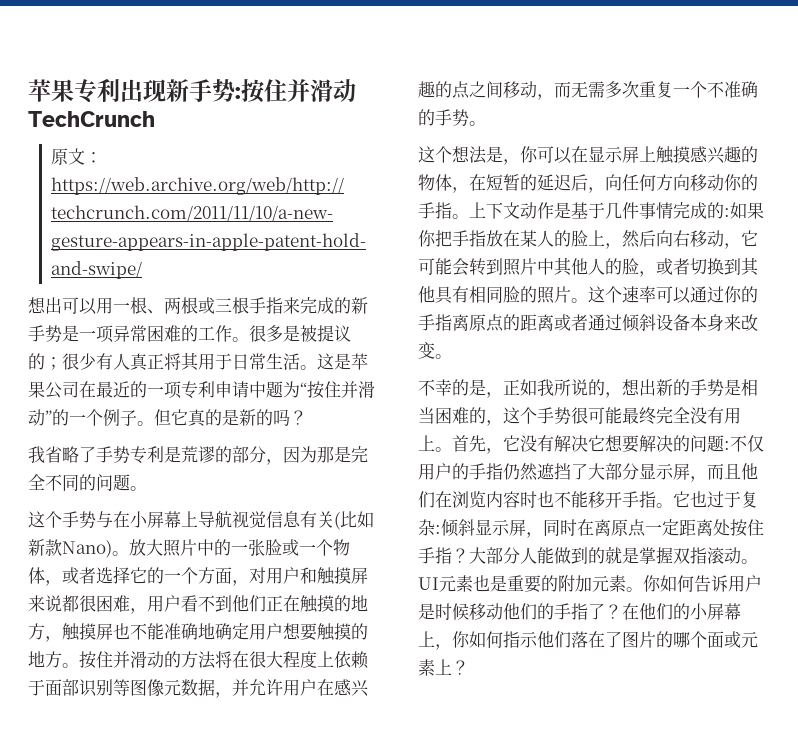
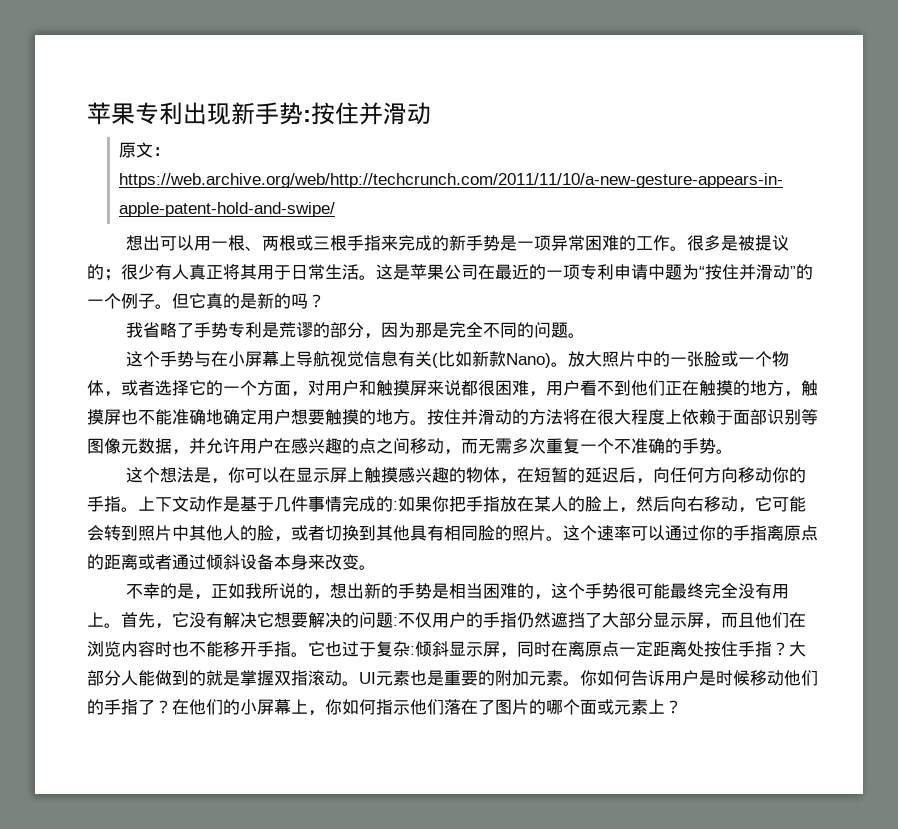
- 苹果专利出现新手势:按住并滑动TechCrunch
+ 苹果专利出现新手势:按住并滑动

